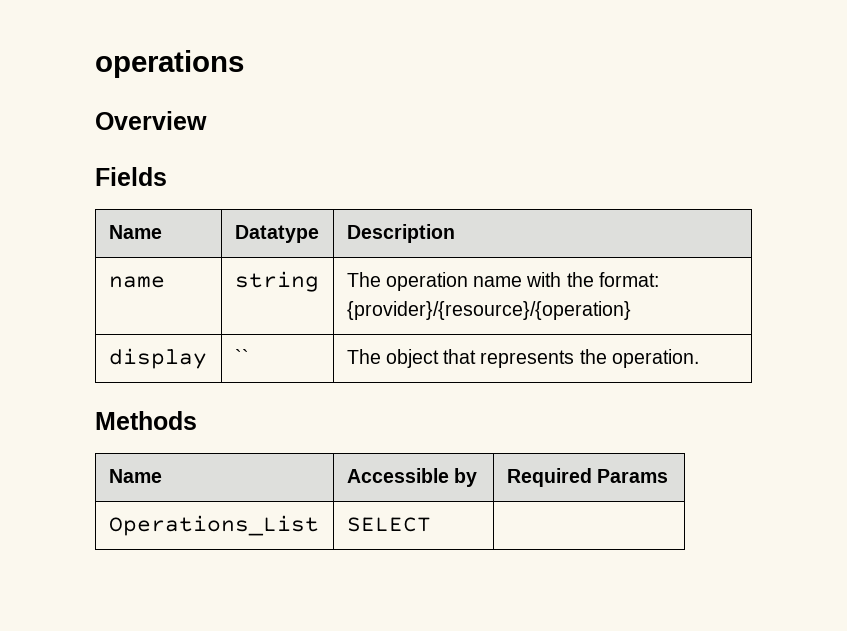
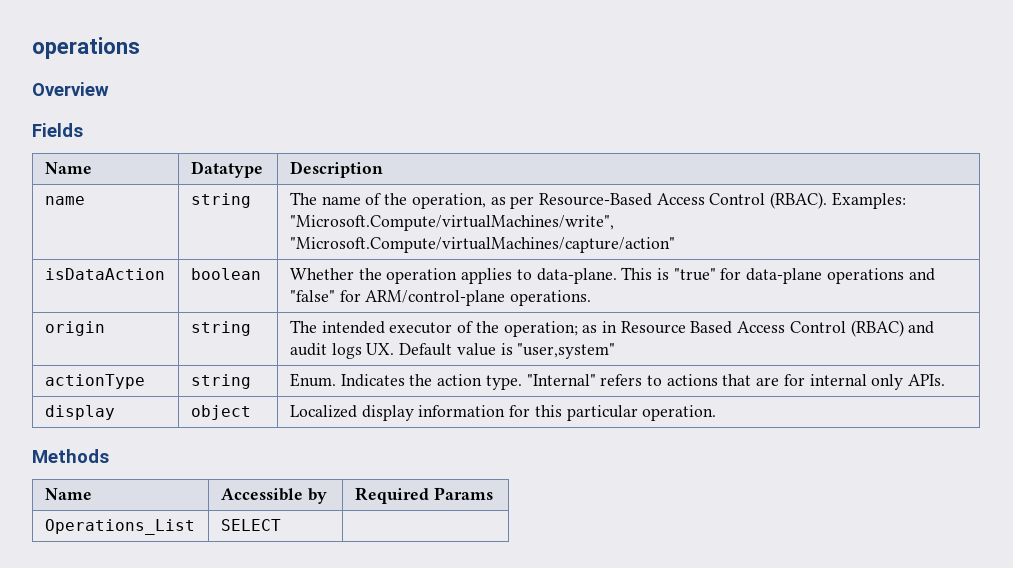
- name | string | The operation name with the format: {provider}/{resource}/{operation}
- display | `` | The object that represents the operation.
+ name | string | The name of the operation, as per Resource-Based Access Control (RBAC). Examples: "Microsoft.Compute/virtualMachines/write", "Microsoft.Compute/virtualMachines/capture/action"
+ isDataAction | boolean | Whether the operation applies to data-plane. This is "true" for data-plane operations and "false" for ARM/control-plane operations.
+ origin | string | The intended executor of the operation; as in Resource Based Access Control (RBAC) and audit logs UX. Default value is "user,system"
+ actionType | string | Enum. Indicates the action type. "Internal" refers to actions that are for internal only APIs.
+ display | object | Localized display information for this particular operation.

